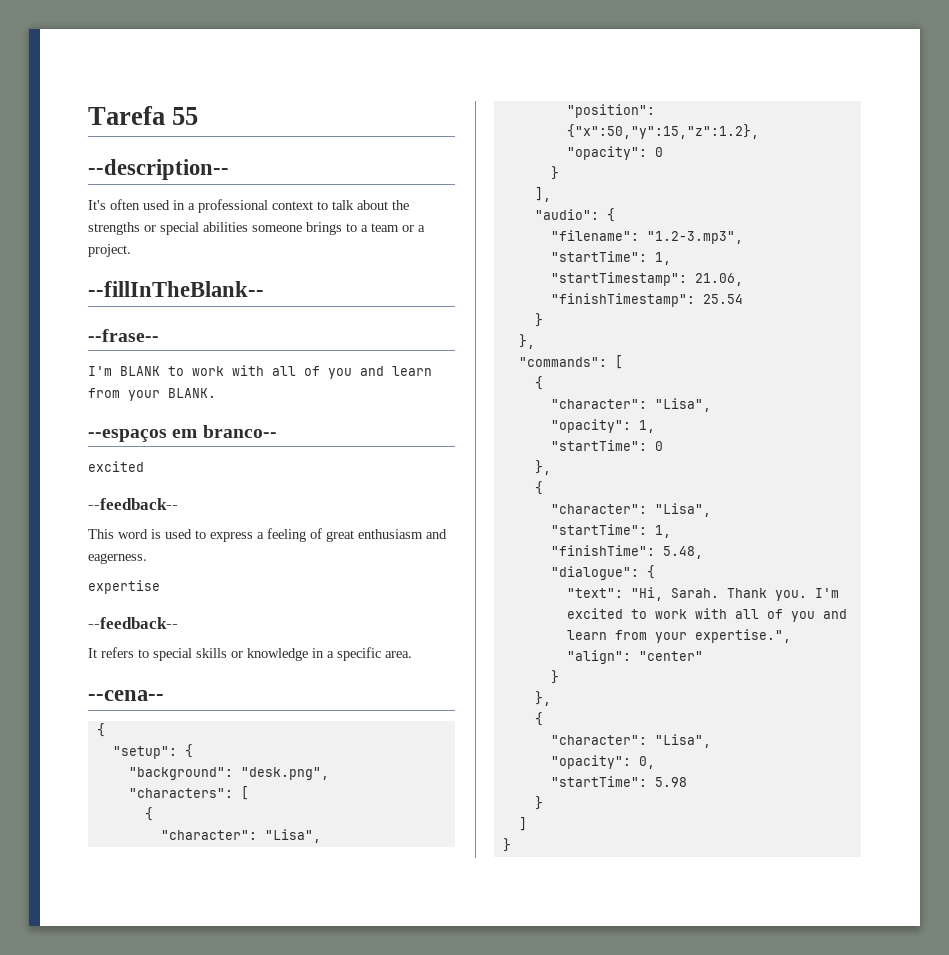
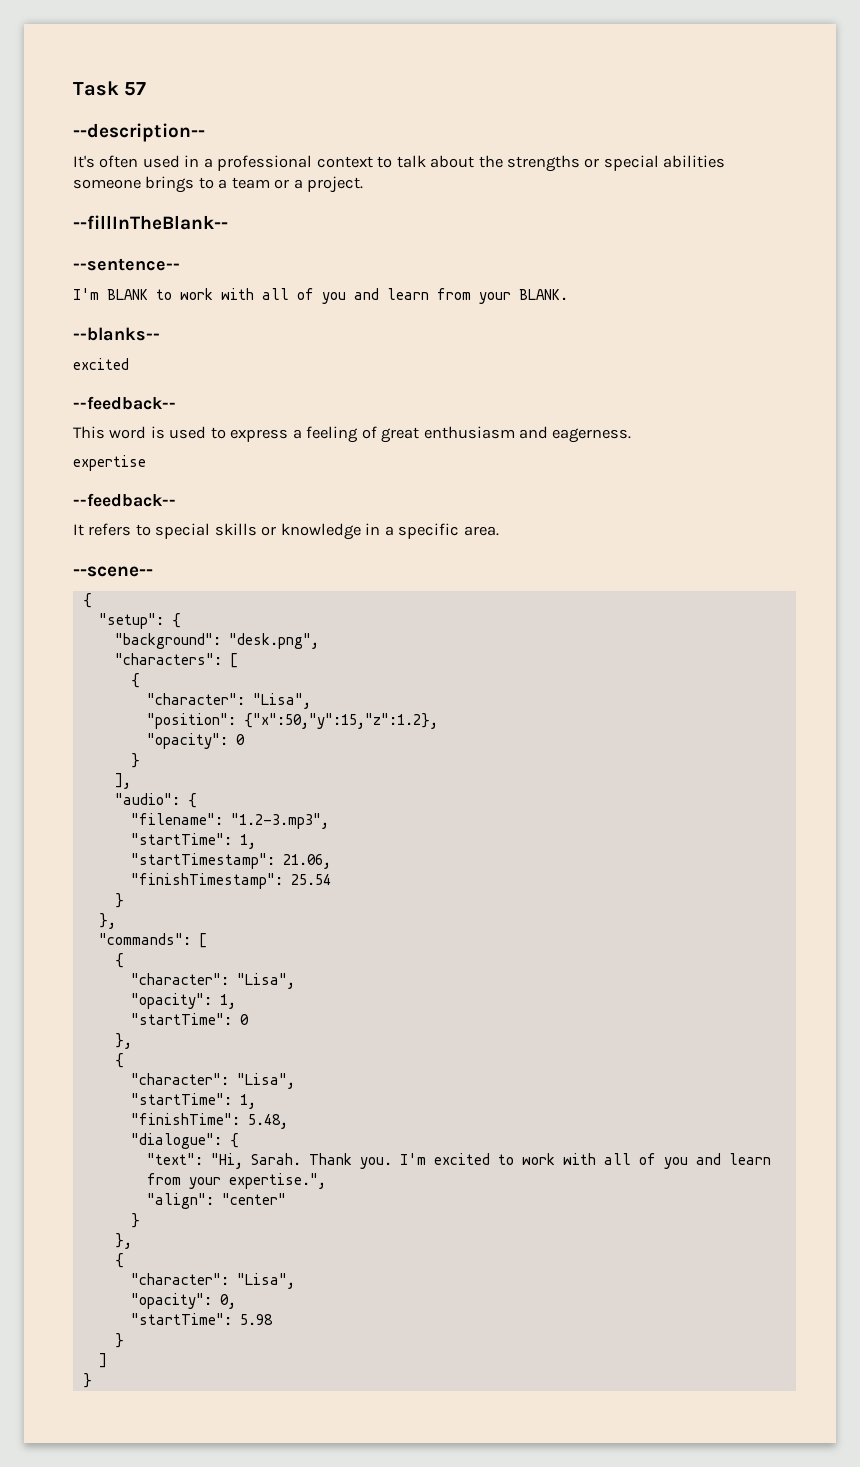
- Tarefa 55
+ Task 57
- --frase--
+ --sentence--
- --espaços em branco--
+ --blanks--
- --cena--
+ --scene--

